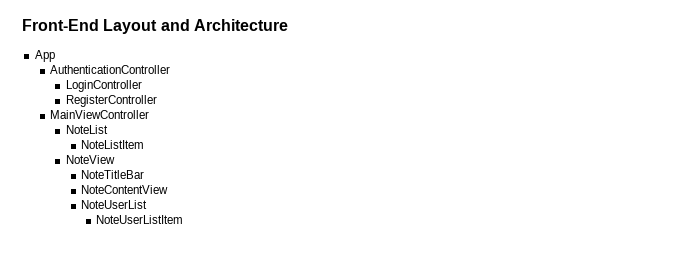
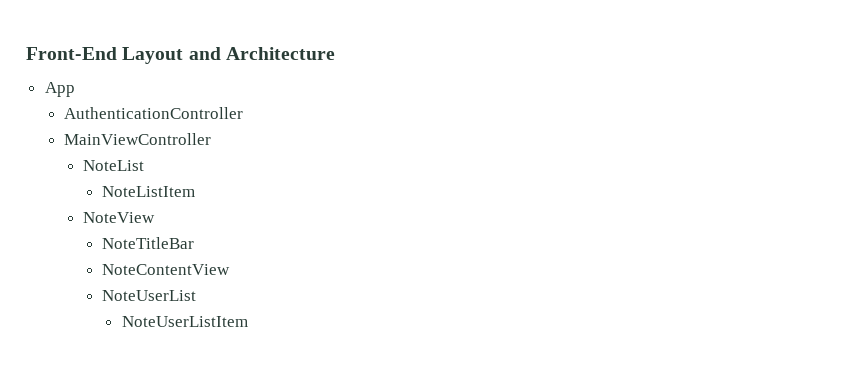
- LoginController
- RegisterController

